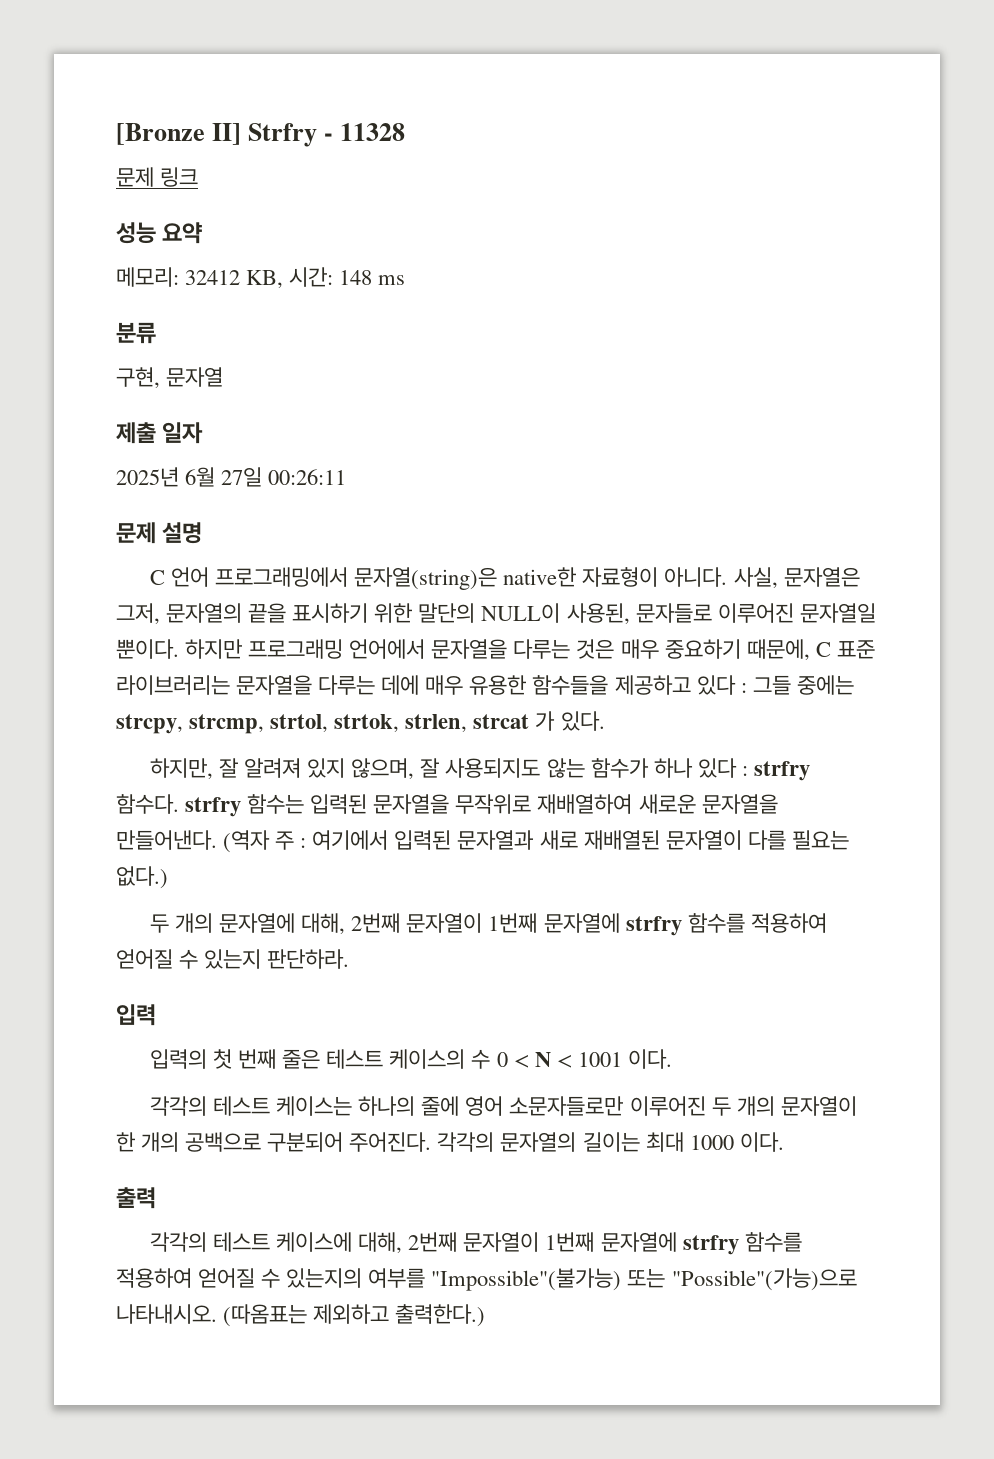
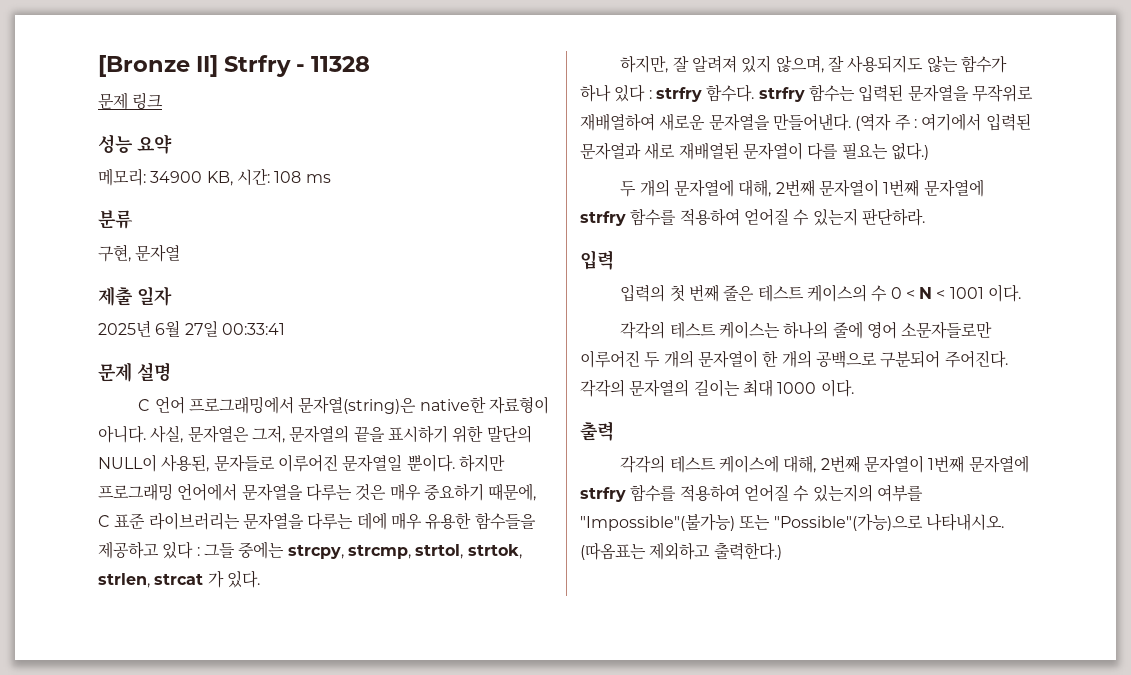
- 메모리: 32412 KB, 시간: 148 ms
+ 메모리: 34900 KB, 시간: 108 ms
- 2025년 6월 27일 00:26:11
+ 2025년 6월 27일 00:33:41

